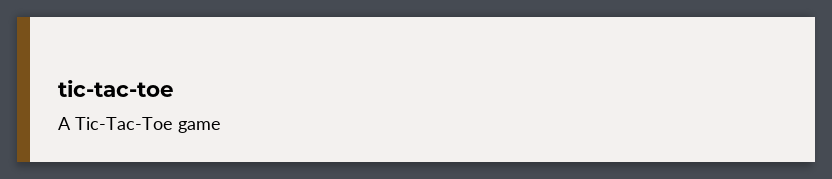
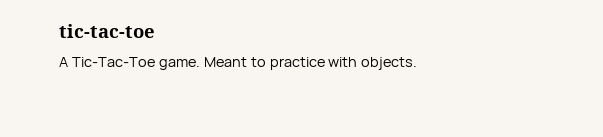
- A Tic-Tac-Toe game
+ A Tic-Tac-Toe game. Meant to practice with objects.

